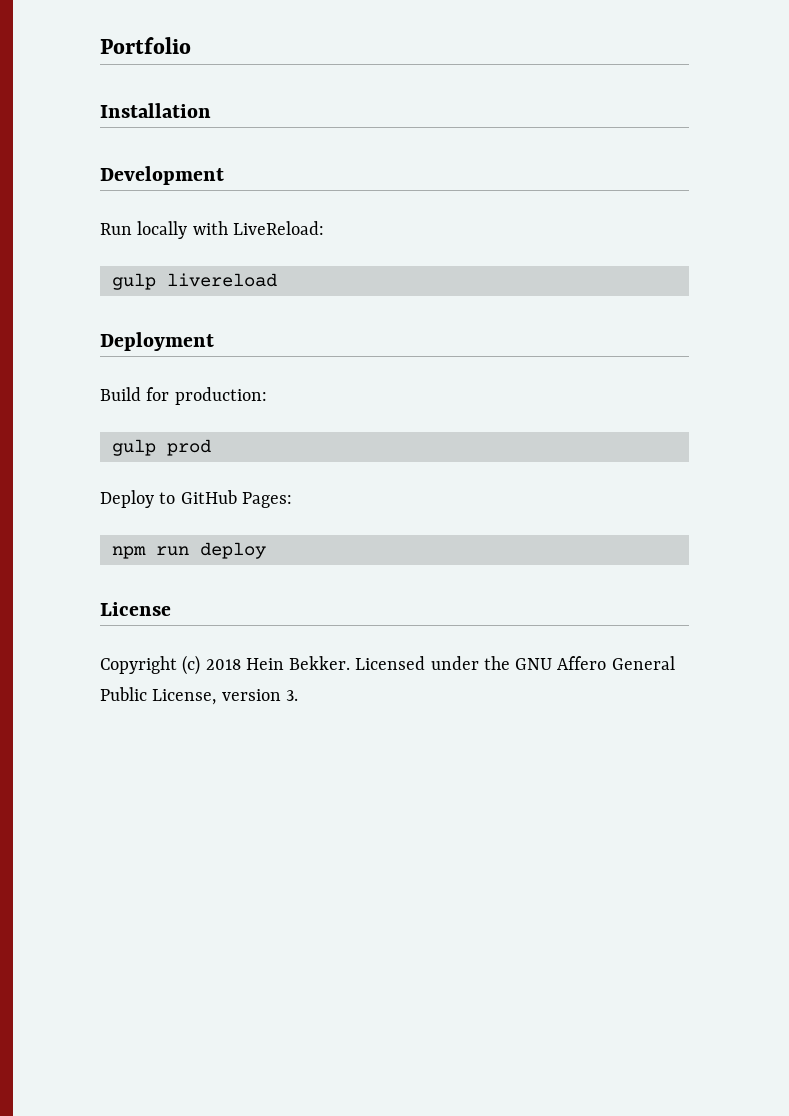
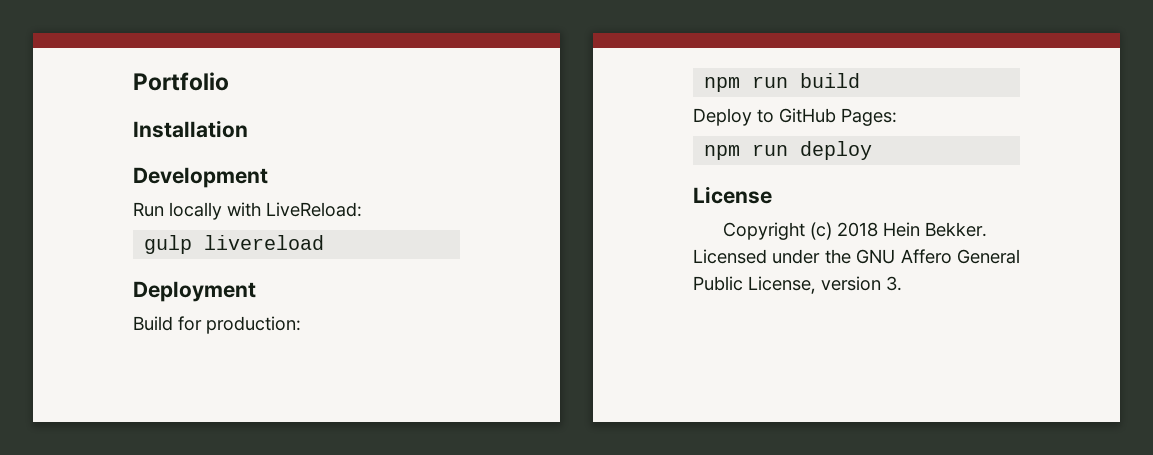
- gulp prod
+ npm run build

